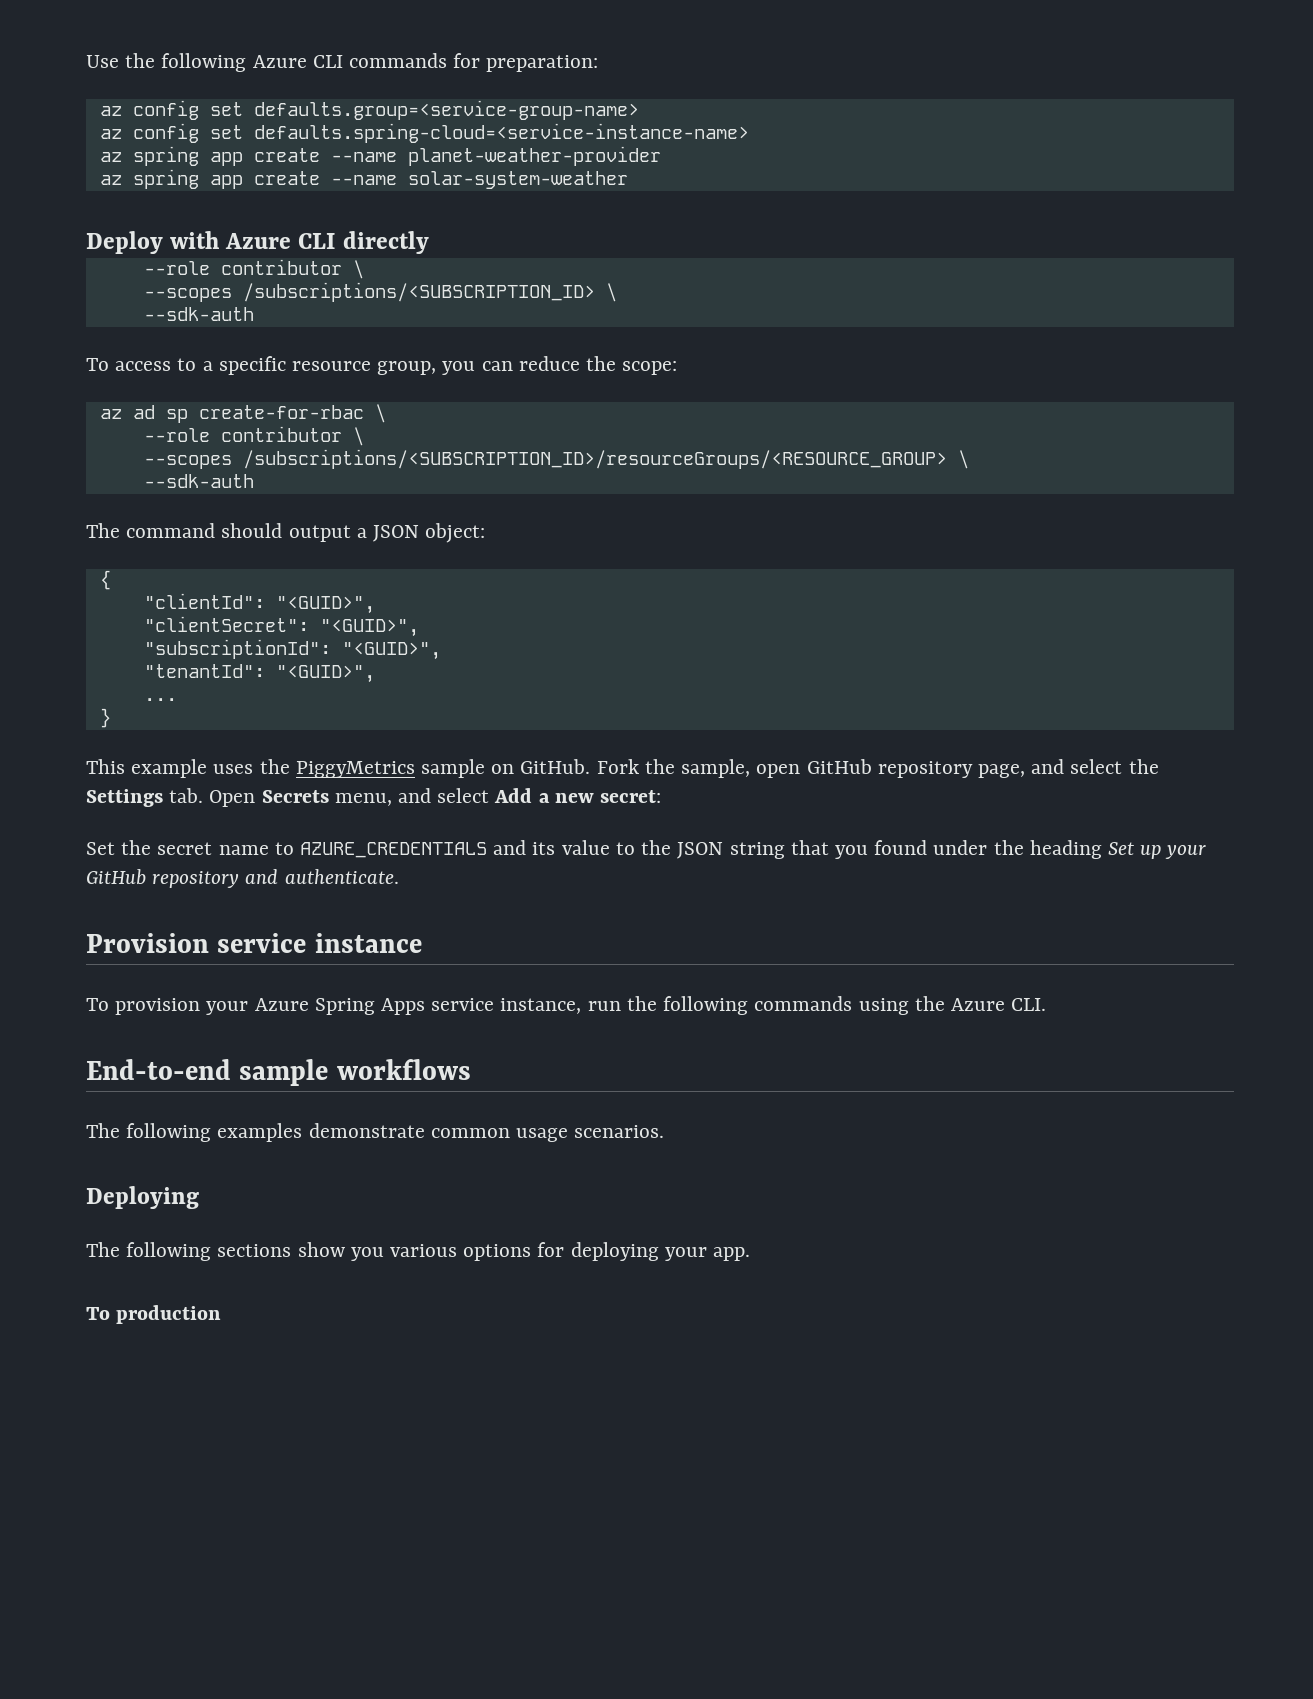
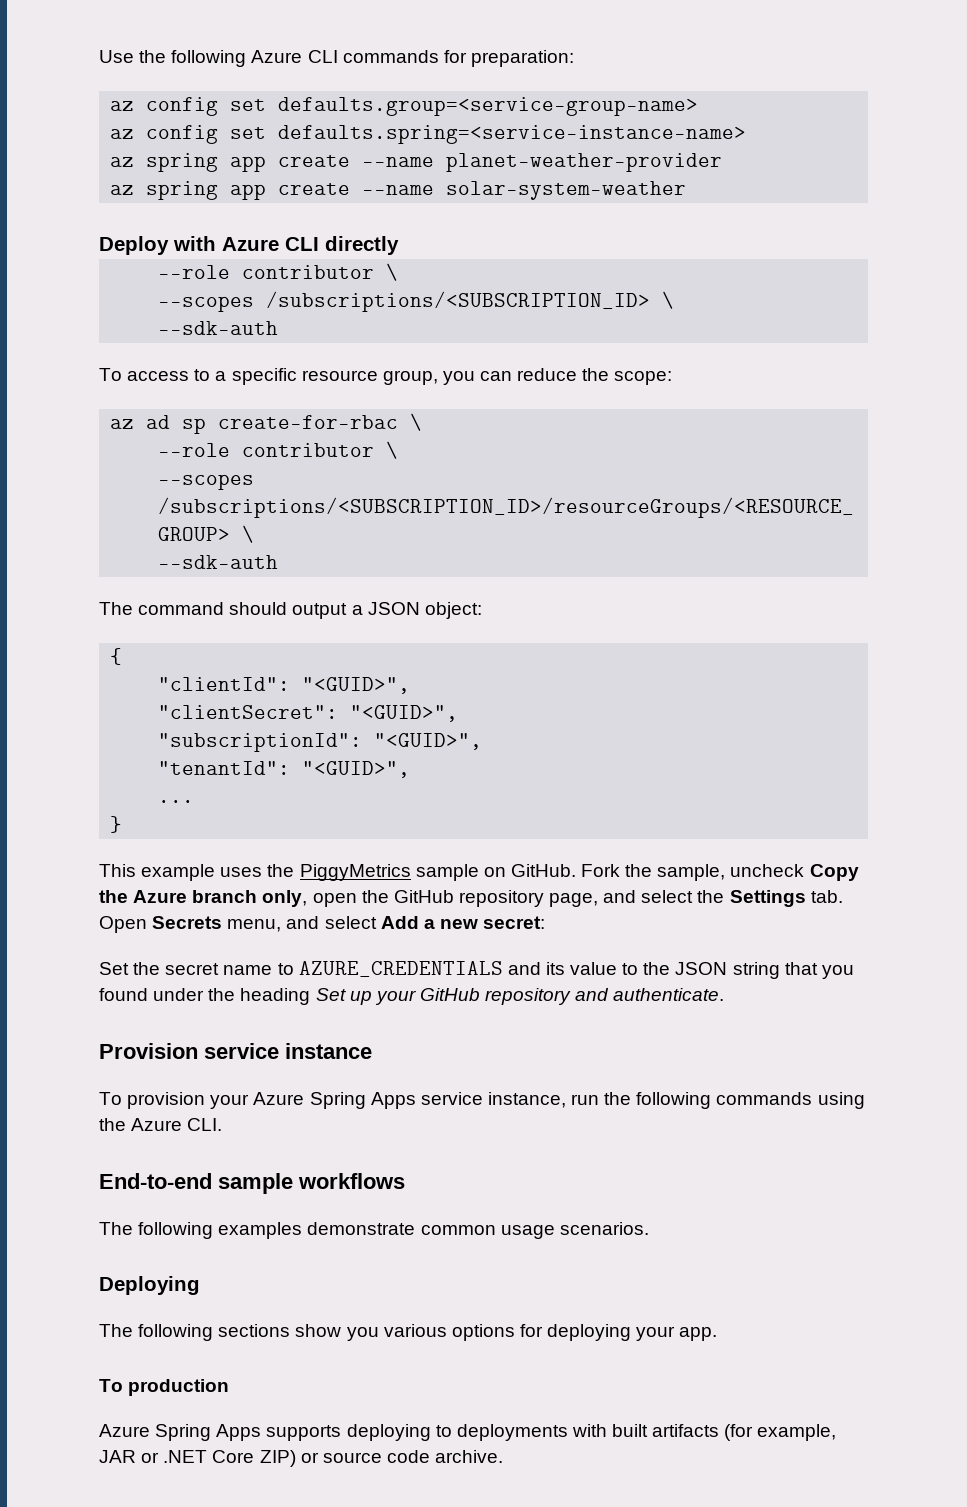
- az config set defaults.spring-cloud=<service-instance-name>
+ az config set defaults.spring=<service-instance-name>
- Fork the sample, open GitHub repository page, and select the Settings tab. Open Secrets menu, and select Add a new secret:
+ Fork the sample, uncheck Copy the Azure branch only, open the GitHub repository page, and select the Settings tab. Open Secrets menu, and select Add a new secret:
+ Azure Spring Apps supports deploying to deployments with built artifacts (for example, JAR or .NET Core ZIP) or source code archive.

